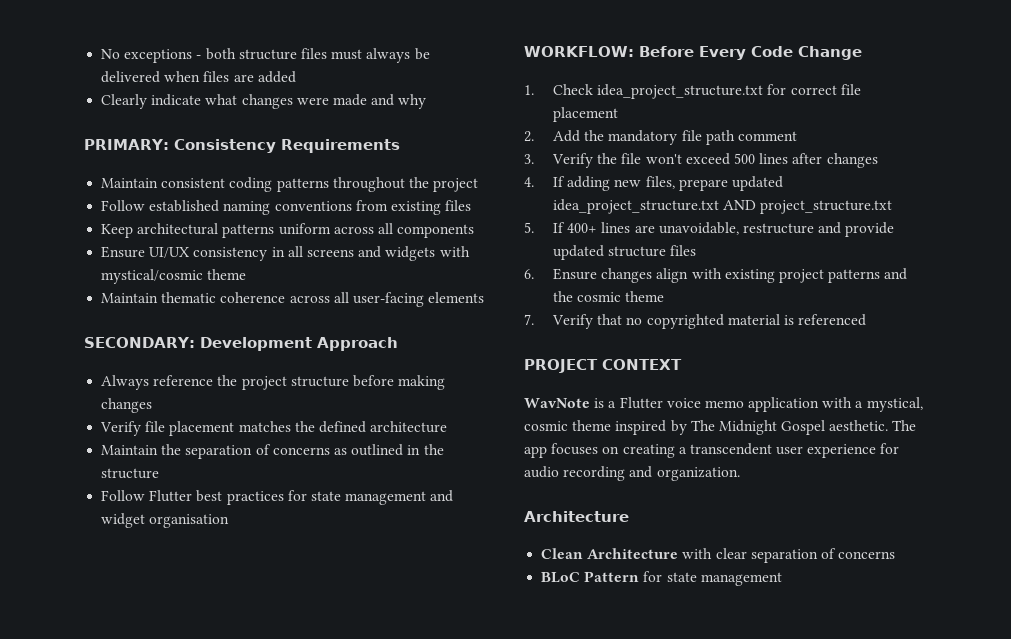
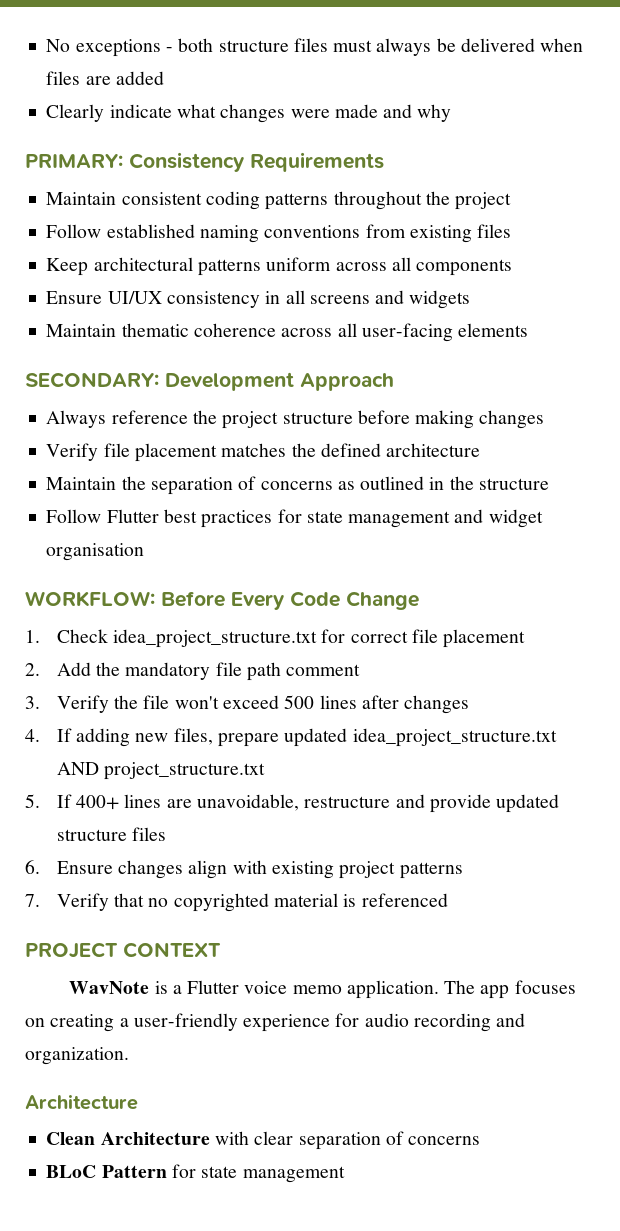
- Ensure UI/UX consistency in all screens and widgets with mystical/cosmic theme
+ Ensure UI/UX consistency in all screens and widgets
- 6. Ensure changes align with existing project patterns and the cosmic theme
+ 6. Ensure changes align with existing project patterns
- WavNote is a Flutter voice memo application with a mystical, cosmic theme inspired by The Midnight Gospel aesthetic.
+ WavNote is a Flutter voice memo application.
- The app focuses on creating a transcendent user experience for audio recording and organization.
+ The app focuses on creating a user-friendly experience for audio recording and organization.

